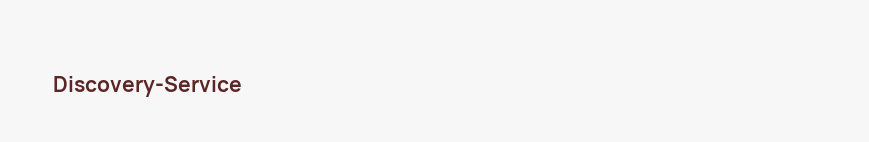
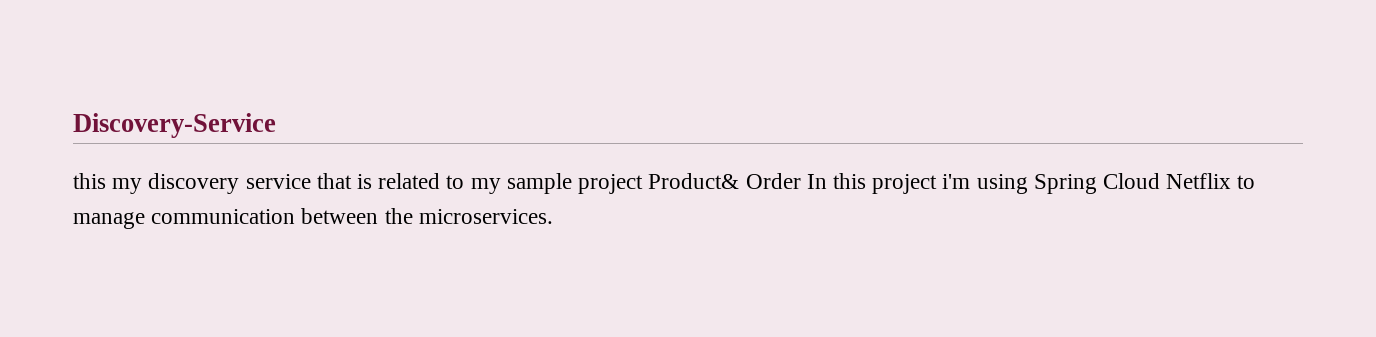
+ this my discovery service that is related to my sample project Product& Order In this project i'm using Spring Cloud Netflix to manage communication between the microservices.

